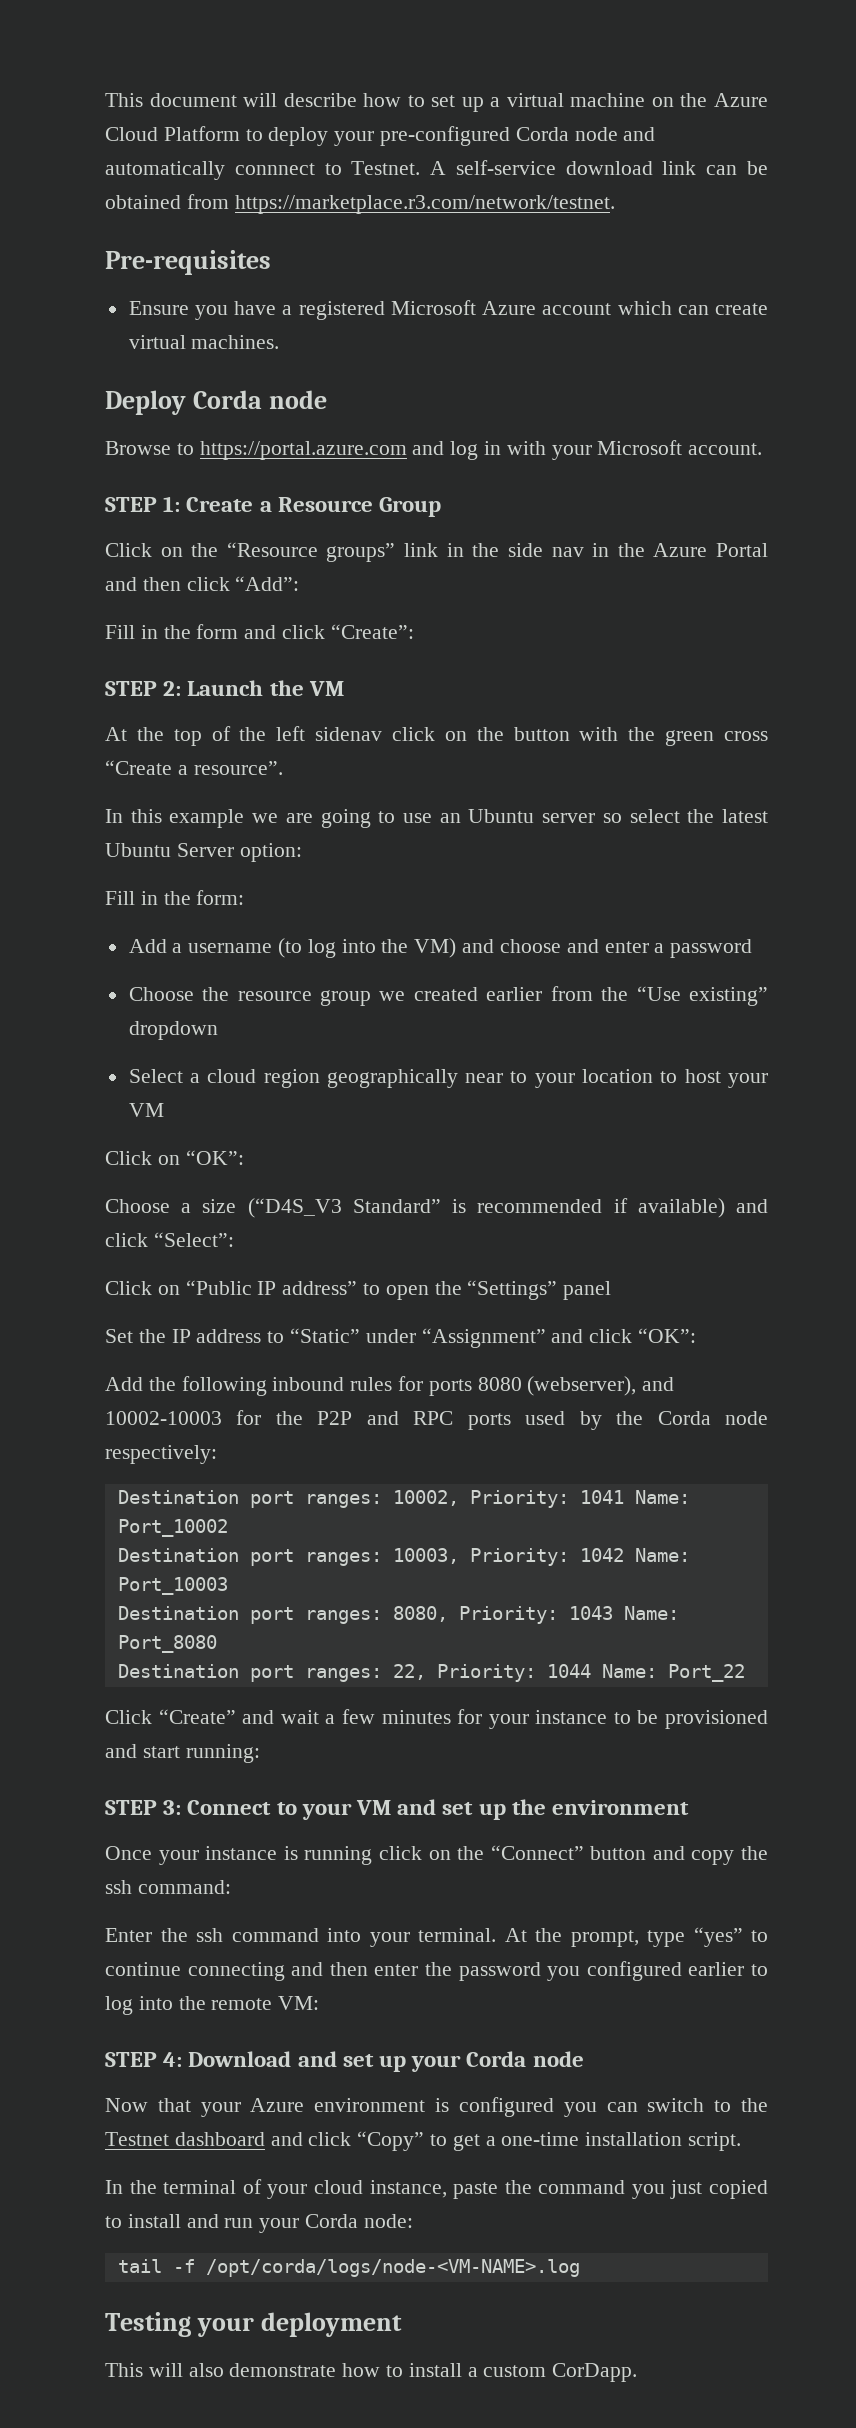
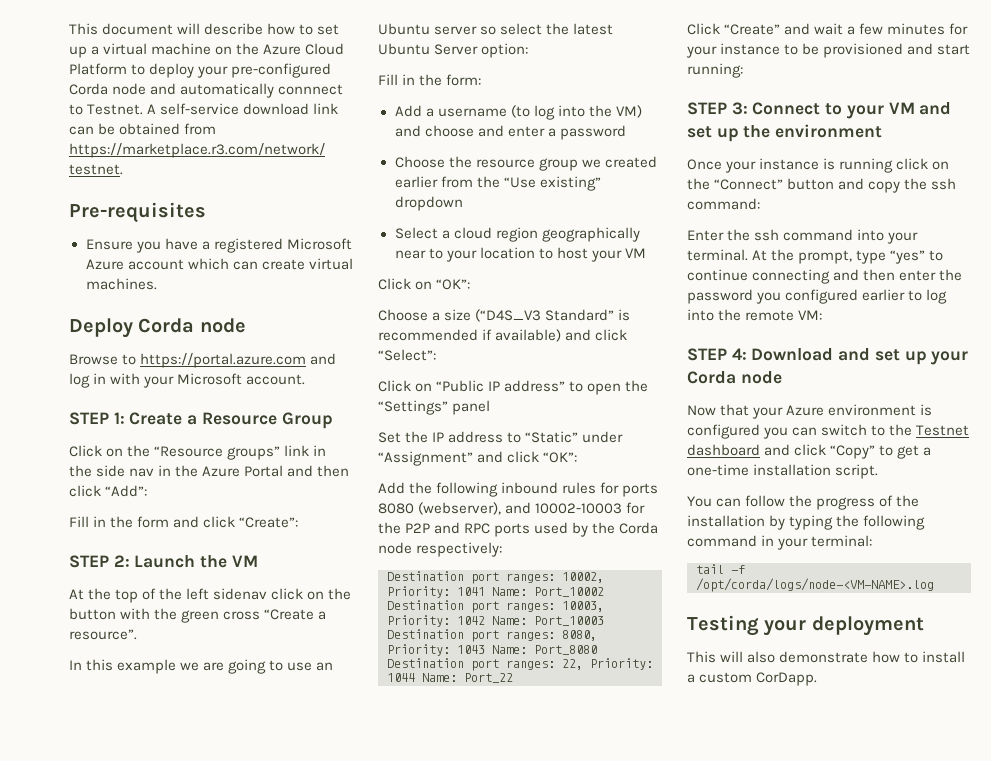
- In the terminal of your cloud instance, paste the command you just copied to install and run your Corda node:
+ You can follow the progress of the installation by typing the following command in your terminal:

